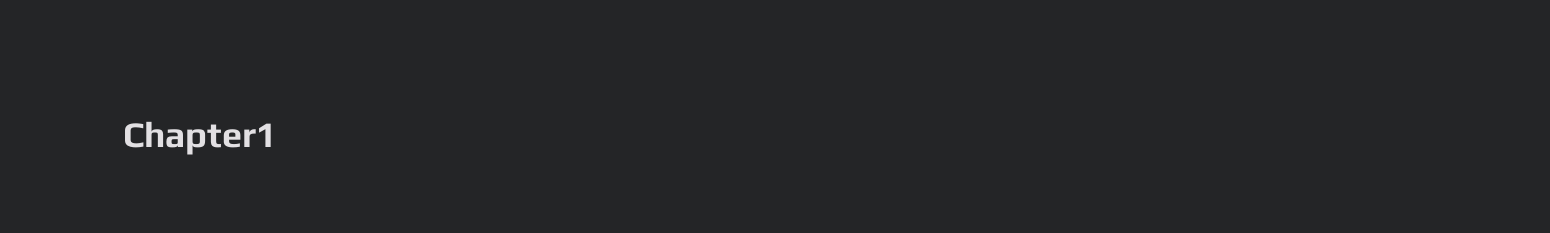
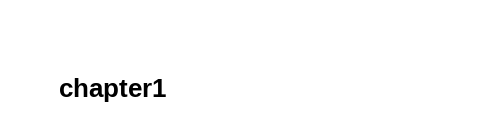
- Chapter1
+ chapter1

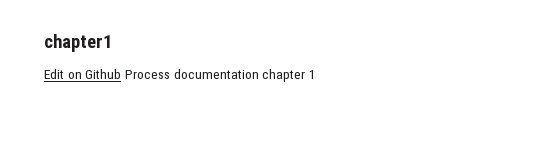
+ Edit on Github Process documentation chapter 1

